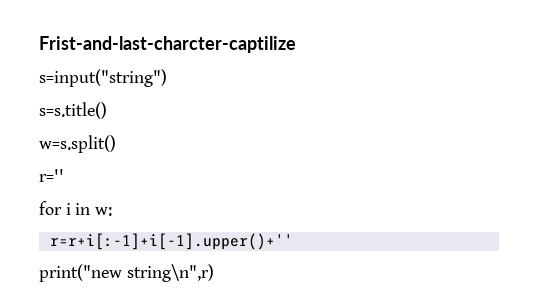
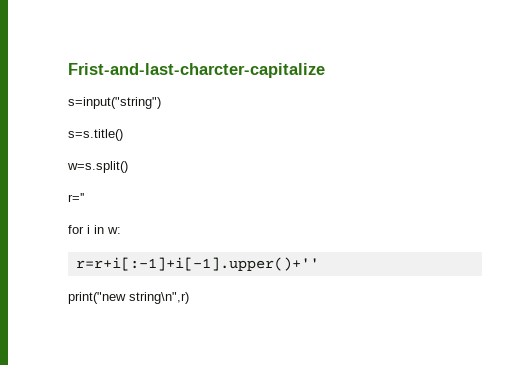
- Frist-and-last-charcter-captilize
+ Frist-and-last-charcter-capitalize

